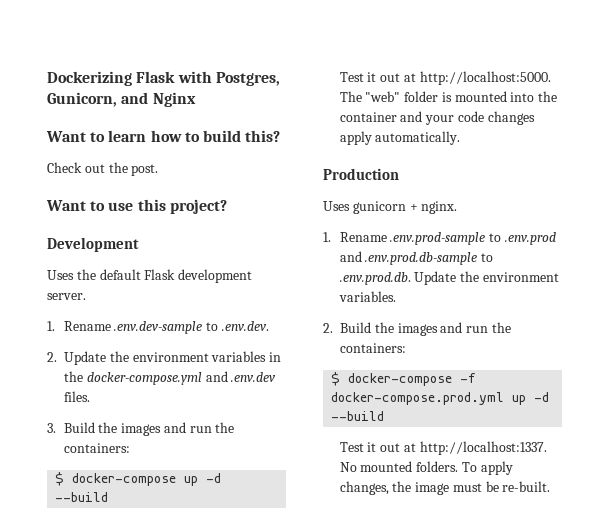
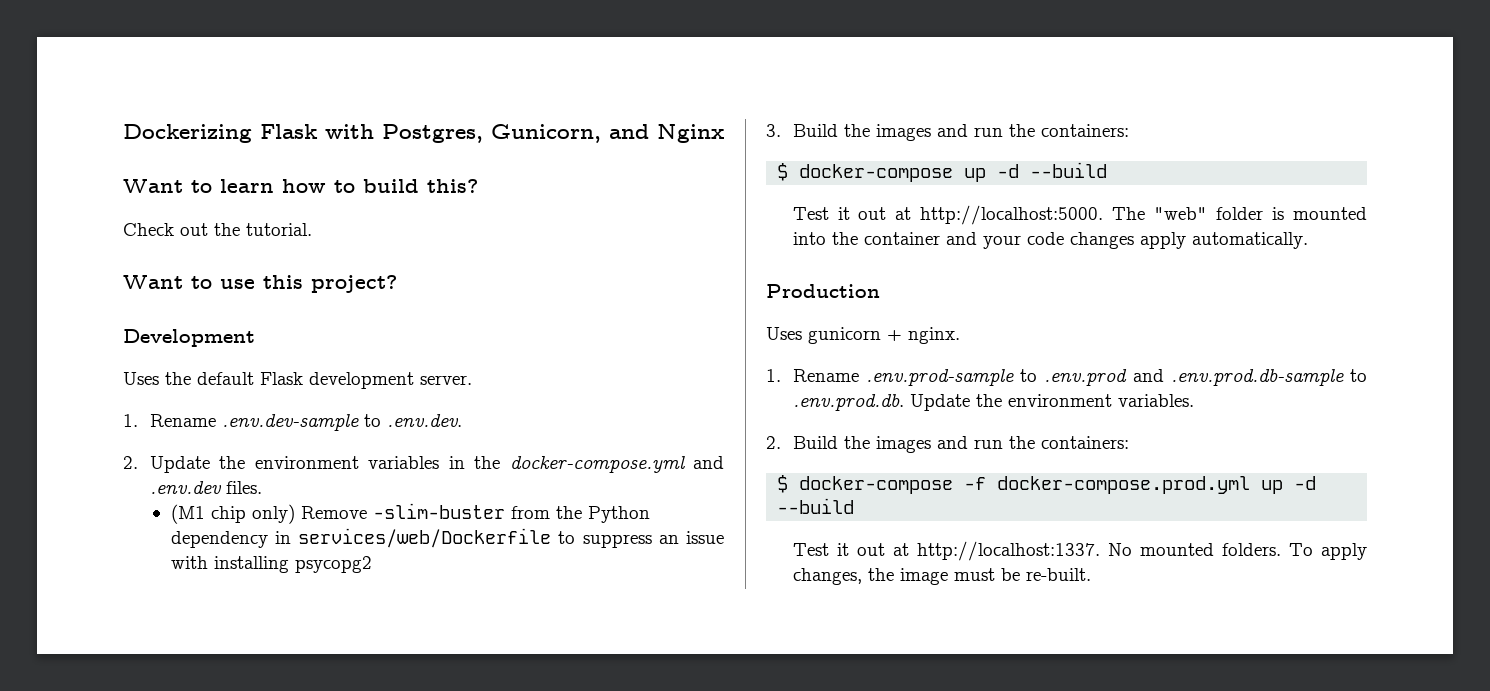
- Check out the post.
+ Check out the tutorial.
+ (M1 chip only) Remove -slim-buster from the Python dependency in services/web/Dockerfile to suppress an issue with installing psycopg2

